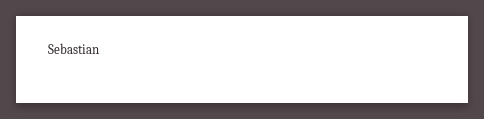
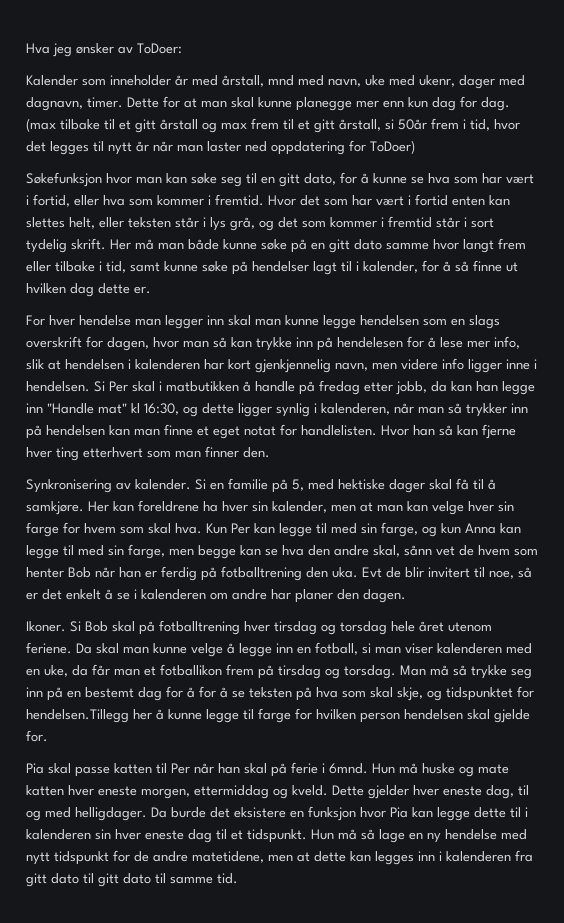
- Sebastian
+ Hva jeg ønsker av ToDoer:
+ Kalender som inneholder år med årstall, mnd med navn, uke med ukenr, dager med dagnavn, timer. Dette for at man skal kunne planegge mer enn kun dag for dag. (max tilbake til et gitt årstall og max frem til et gitt årstall, si 50år frem i tid, hvor det legges til nytt år når man laster ned oppdatering for ToDoer)
+ Søkefunksjon hvor man kan søke seg til en gitt dato, for å kunne se hva som har vært i fortid, eller hva som kommer i fremtid. Hvor det som har vært i fortid enten kan slettes helt, eller teksten står i lys grå, og det som kommer i fremtid står i sort tydelig skrift. Her må man både kunne søke på en gitt dato samme hvor langt frem eller tilbake i tid, samt kunne søke på hendelser lagt til i kalender, for å så finne ut hvilken dag dette er.
+ For hver hendelse man legger inn skal man kunne legge hendelsen som en slags overskrift for dagen, hvor man så kan trykke inn på hendelesen for å lese mer info, slik at hendelsen i kalenderen har kort gjenkjennelig navn, men videre info ligger inne i hendelsen. Si Per skal i matbutikken å handle på fredag etter jobb, da kan han legge inn "Handle mat" kl 16:30, og dette ligger synlig i kalenderen, når man så trykker inn på hendelsen kan man finne et eget notat for handlelisten. Hvor han så kan fjerne hver ting etterhvert som man finner den.
+ Synkronisering av kalender. Si en familie på 5, med hektiske dager skal få til å samkjøre. Her kan foreldrene ha hver sin kalender, men at man kan velge hver sin farge for hvem som skal hva. Kun Per kan legge til med sin farge, og kun Anna kan legge til med sin farge, men begge kan se hva den andre skal, sånn vet de hvem som henter Bob når han er ferdig på fotballtrening den uka. Evt de blir invitert til noe, så er det enkelt å se i kalenderen om andre har planer den dagen.
+ Ikoner. Si Bob skal på fotballtrening hver tirsdag og torsdag hele året utenom feriene. Da skal man kunne velge å legge inn en fotball, si man viser kalenderen med en uke, da får man et fotballikon frem på tirsdag og torsdag. Man må så trykke seg inn på en bestemt dag for å for å se teksten på hva som skal skje, og tidspunktet for hendelsen.Tillegg her å kunne legge til farge for hvilken person hendelsen skal gjelde for.
+ Pia skal passe katten til Per når han skal på ferie i 6mnd. Hun må huske og mate katten hver eneste morgen, ettermiddag og kveld. Dette gjelder hver eneste dag, til og med helligdager. Da burde det eksistere en funksjon hvor Pia kan legge dette til i kalenderen sin hver eneste dag til et tidspunkt. Hun må så lage en ny hendelse med nytt tidspunkt for de andre matetidene, men at dette kan legges inn i kalenderen fra gitt dato til gitt dato til samme tid.

